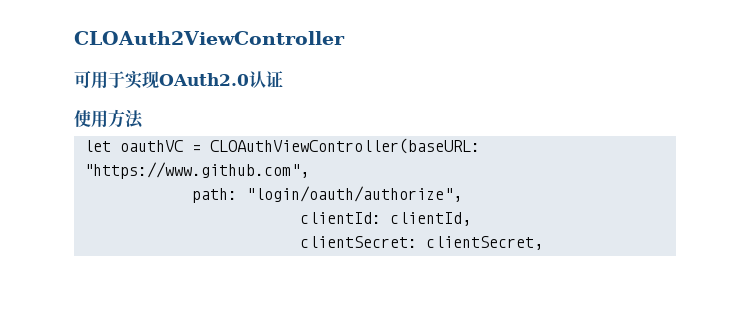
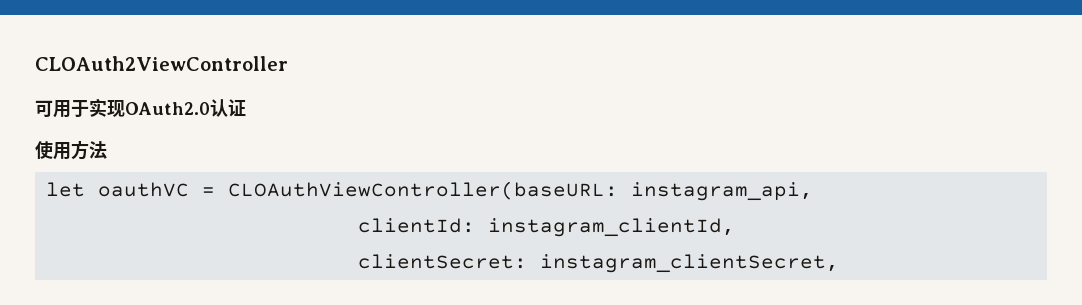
- let oauthVC = CLOAuthViewController(baseURL: "https://www.github.com",
- path: "login/oauth/authorize",
+ let oauthVC = CLOAuthViewController(baseURL: instagram_api,
- clientId: clientId,
+ clientId: instagram_clientId,
- clientSecret: clientSecret,
+ clientSecret: instagram_clientSecret,

